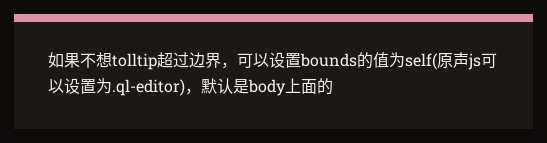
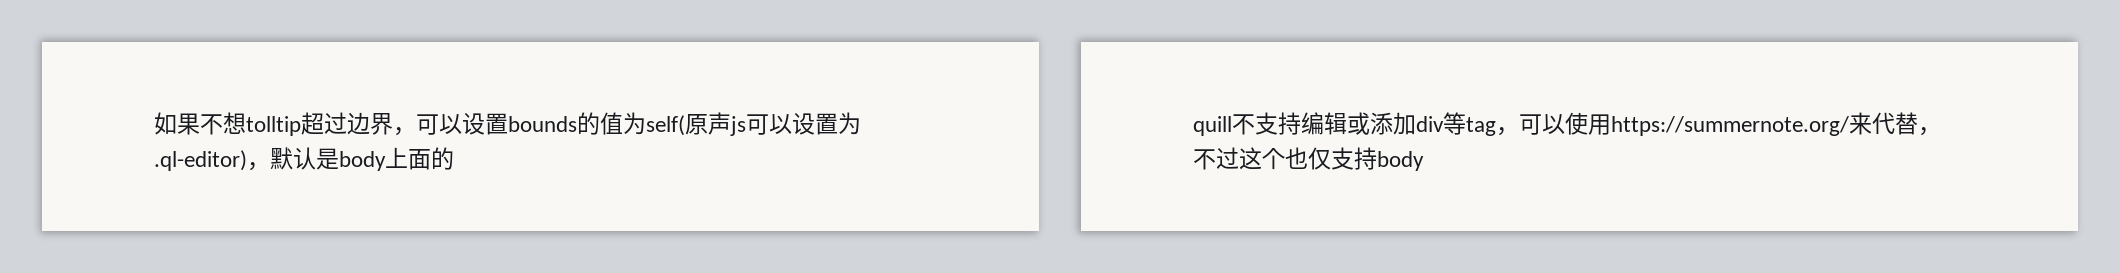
+ quill不支持编辑或添加div等tag，可以使用https://summernote.org/来代替，不过这个也仅支持body

